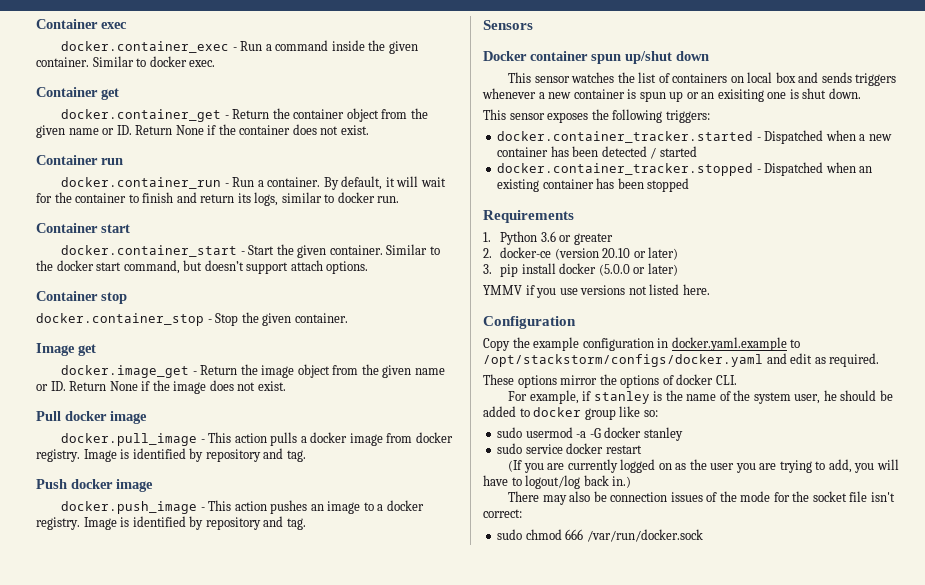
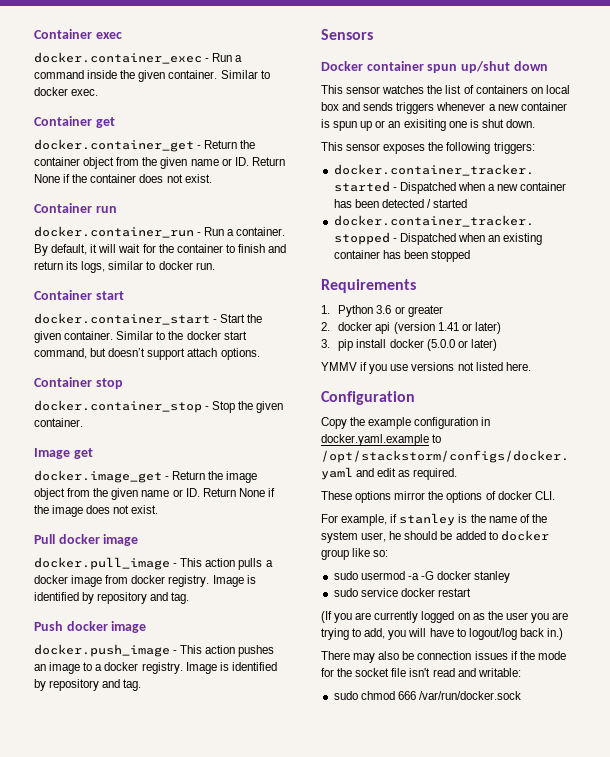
- 2. docker-ce (version 20.10 or later)
+ 2. docker api (version 1.41 or later)
- There may also be connection issues of the mode for the socket file isn't correct:
+ There may also be connection issues if the mode for the socket file isn't read and writable:

